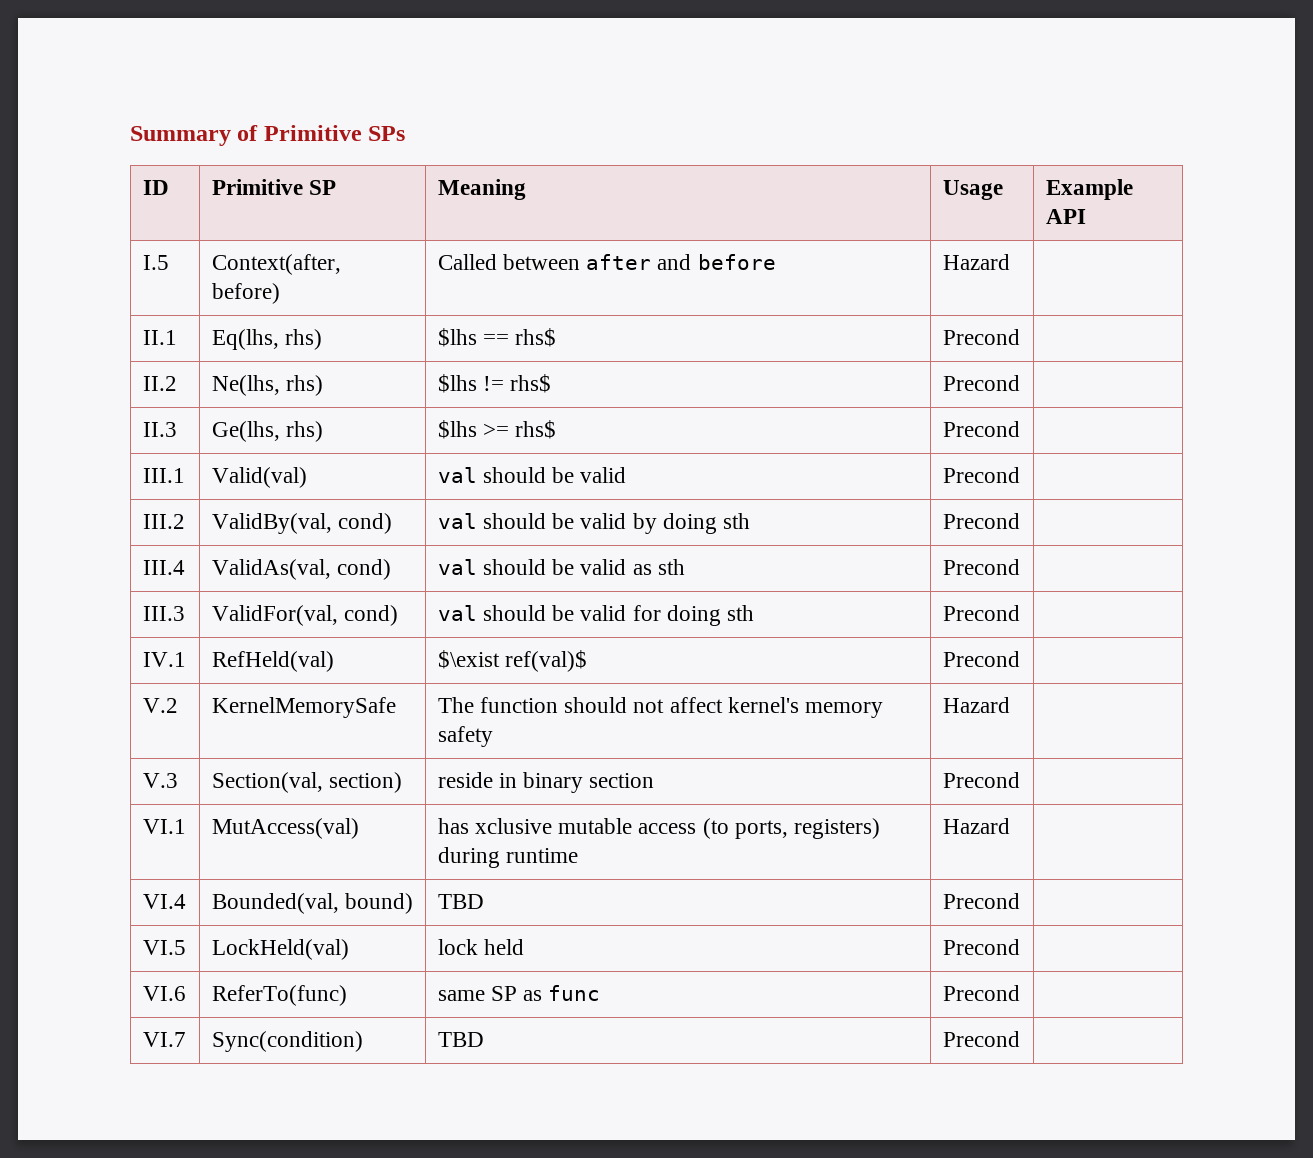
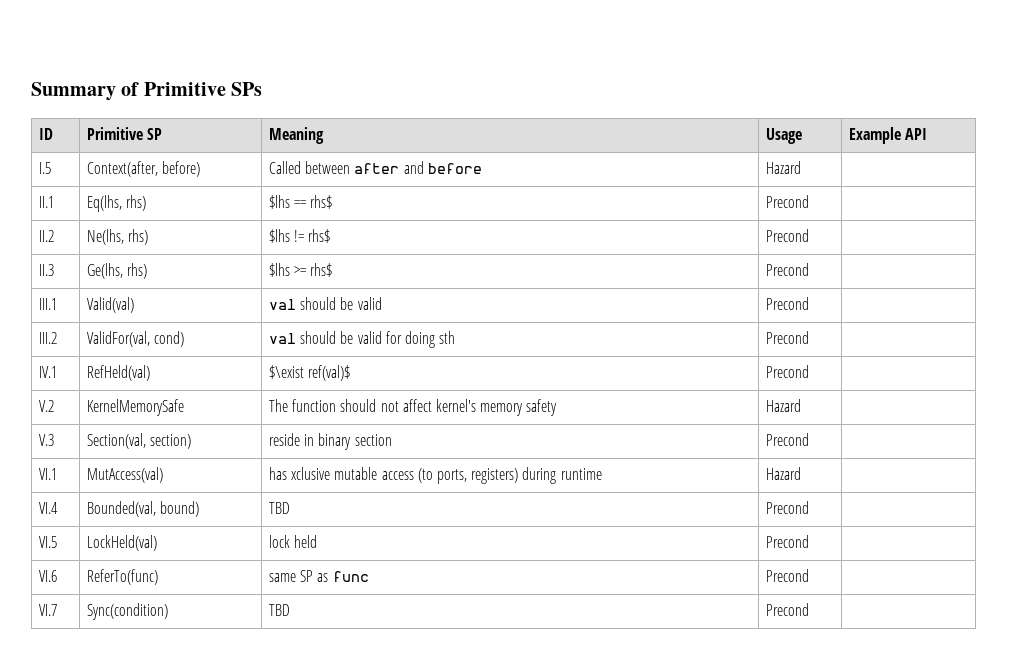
- III.2 | ValidBy(val, cond) | val should be valid by doing sth | Precond |
- III.4 | ValidAs(val, cond) | val should be valid as sth | Precond |
- III.3 | ValidFor(val, cond) | val should be valid for doing sth | Precond |
+ III.2 | ValidFor(val, cond) | val should be valid for doing sth | Precond |

